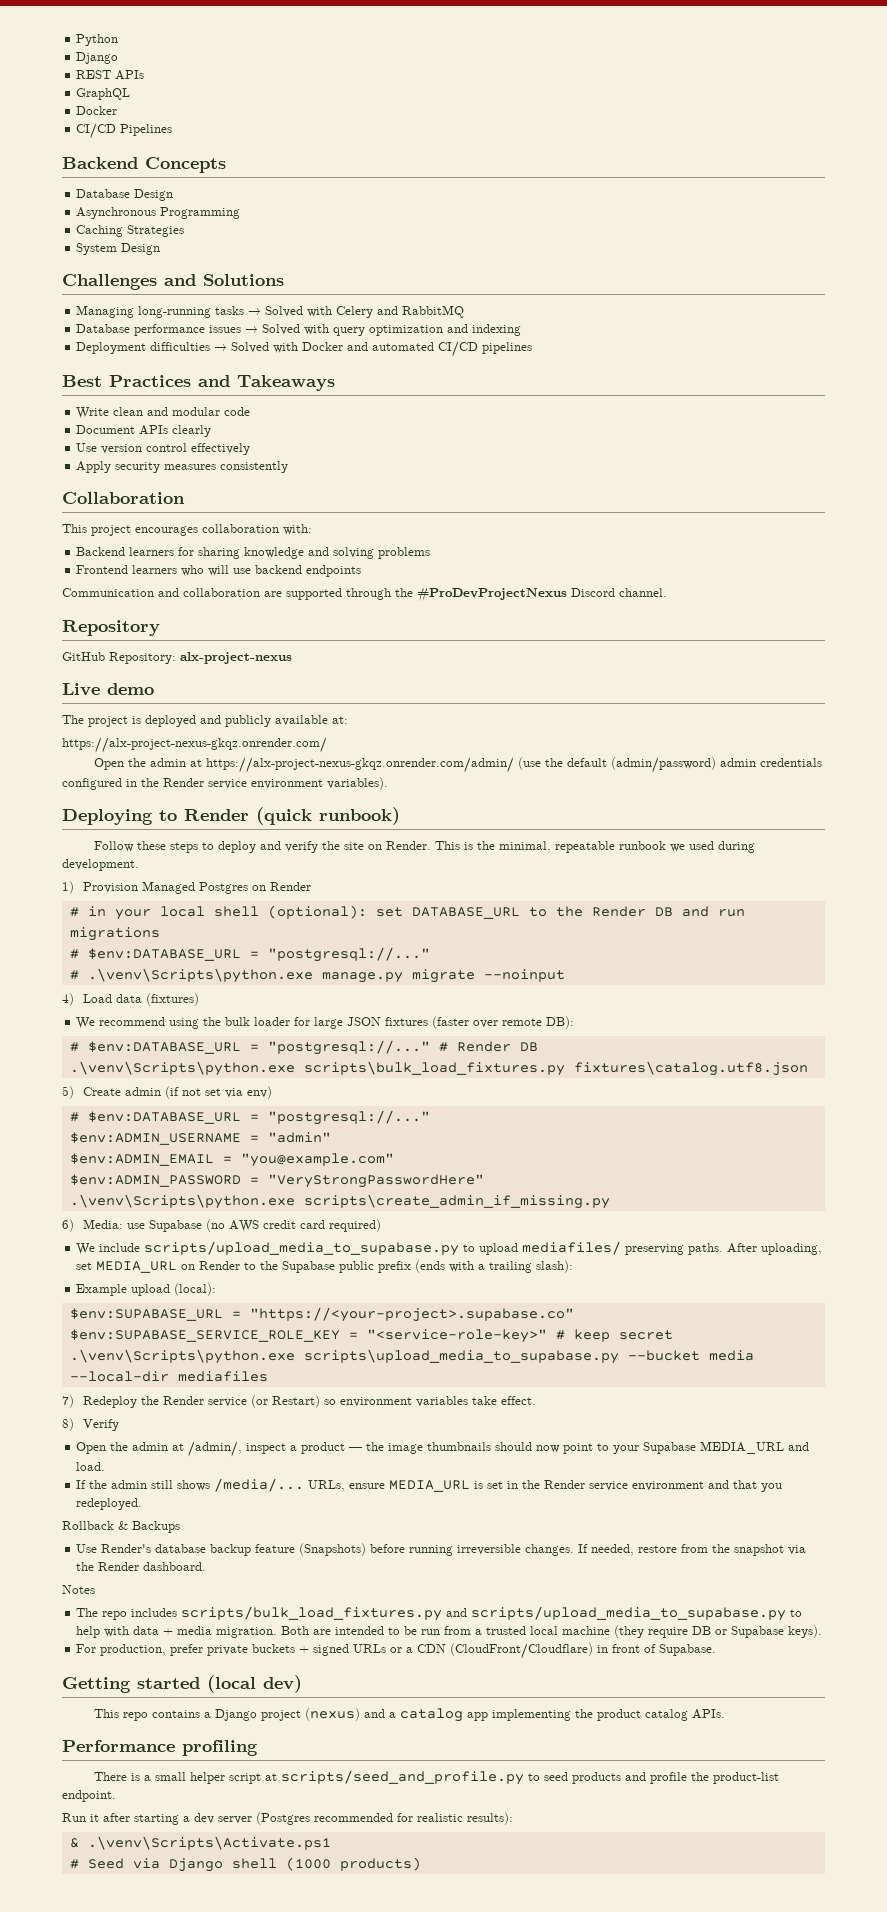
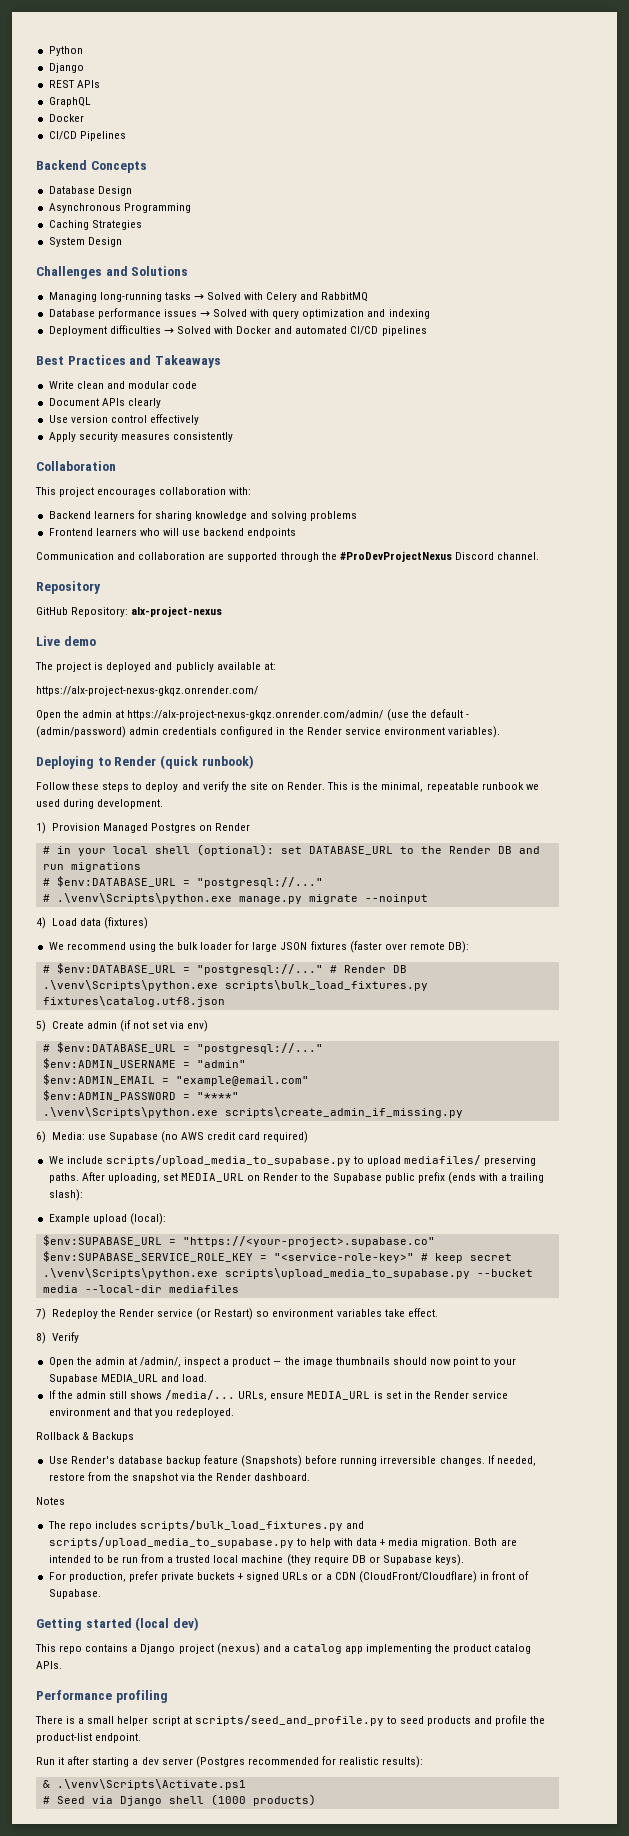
- Open the admin at https://alx-project-nexus-gkqz.onrender.com/admin/ (use the default (admin/password) admin credentials configured in the Render service environment variables).
+ Open the admin at https://alx-project-nexus-gkqz.onrender.com/admin/ (use the default - (admin/password) admin credentials configured in the Render service environment variables).
- $env:ADMIN_EMAIL = "you@example.com"
+ $env:ADMIN_EMAIL = "example@email.com"
- $env:ADMIN_PASSWORD = "VeryStrongPasswordHere"
+ $env:ADMIN_PASSWORD = "****"

